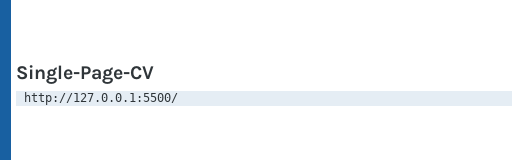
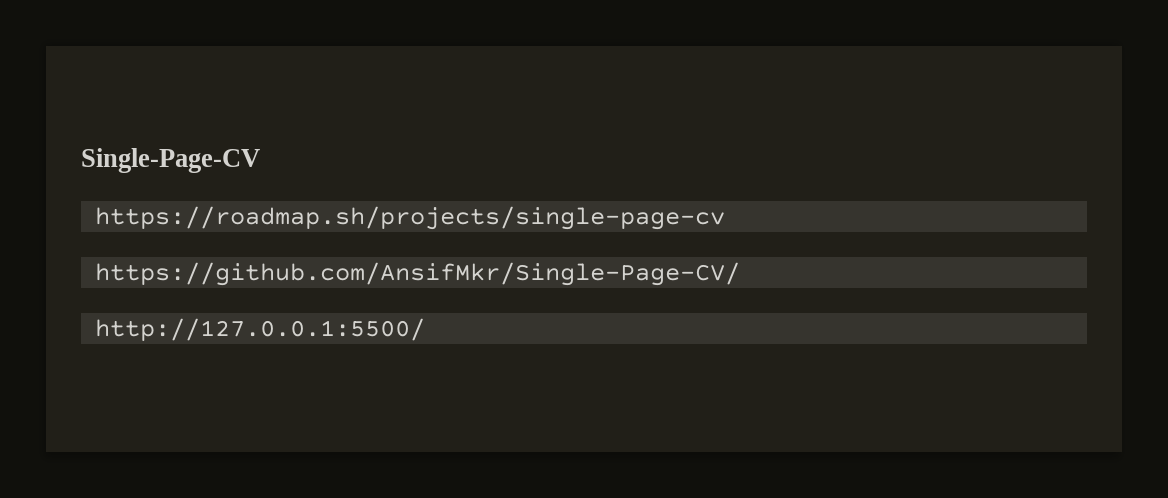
+ https://roadmap.sh/projects/single-page-cv
+ https://github.com/AnsifMkr/Single-Page-CV/

